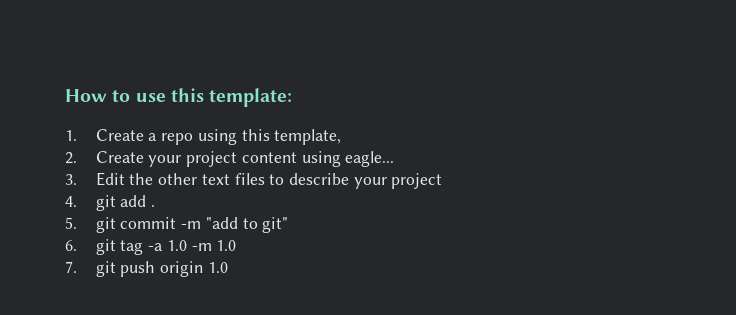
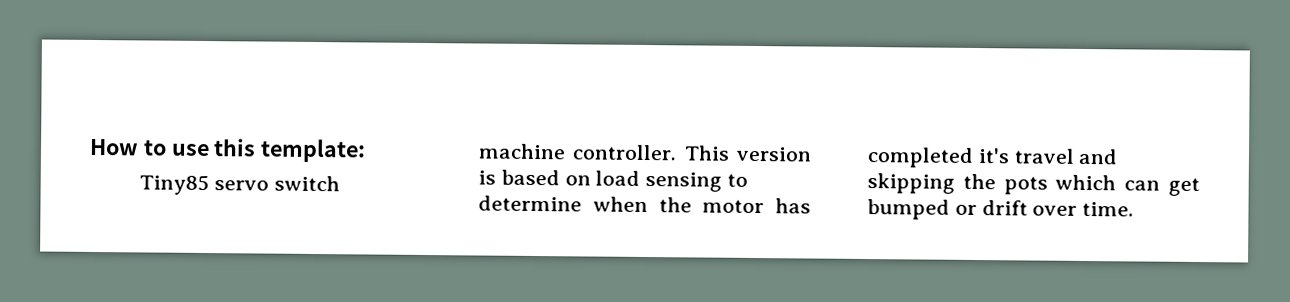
- 1. Create a repo using this template,
- 2. Create your project content using eagle...
- 3. Edit the other text files to describe your project
- 4. git add .
- 5. git commit -m "add to git"
- 6. git tag -a 1.0 -m 1.0
- 7. git push origin 1.0
+ Tiny85 servo switch machine controller. This version is based on load sensing to determine when the motor has completed it's travel and skipping the pots which can get bumped or drift over time.

